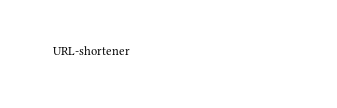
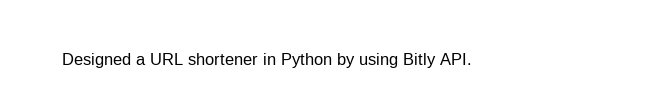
- URL-shortener
+ Designed a URL shortener in Python by using Bitly API.

